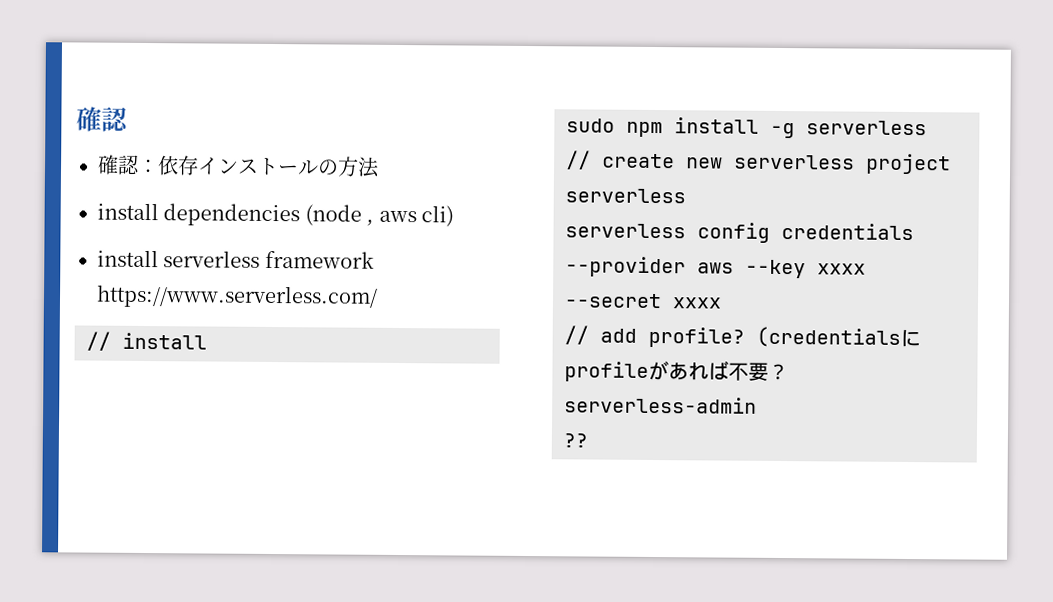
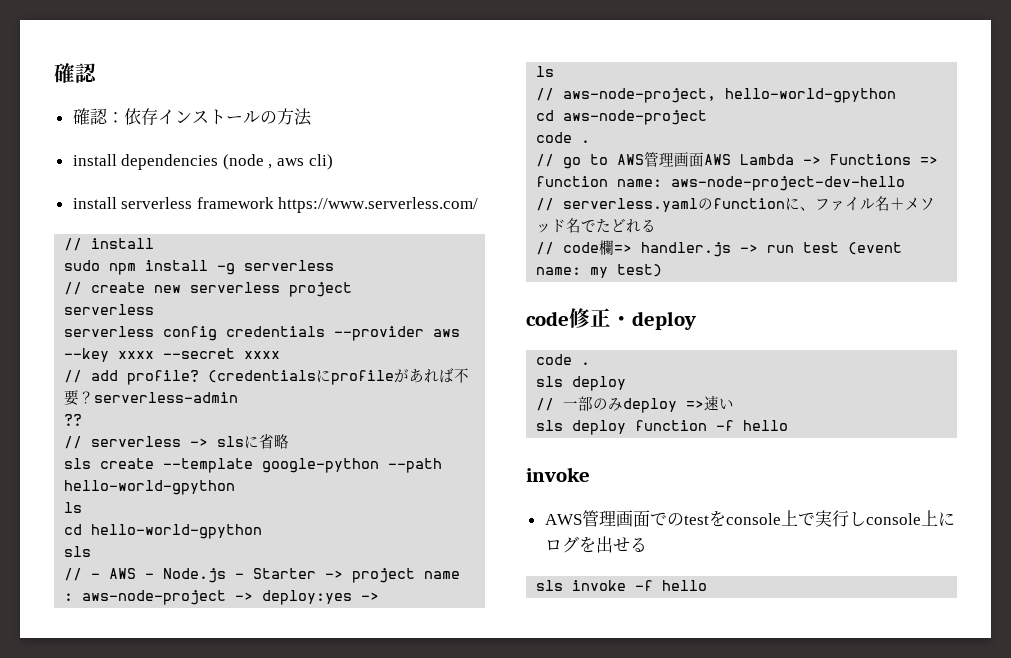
+ // serverless -> slsに省略
+ sls create --template google-python --path hello-world-gpython
+ ls
+ cd hello-world-gpython
+ sls
+ // - AWS - Node.js - Starter -> project name : aws-node-project -> deploy:yes ->
+ ls
+ // aws-node-project, hello-world-gpython
+ cd aws-node-project
+ code .
+ // go to AWS管理画面AWS Lambda -> Functions => function name: aws-node-project-dev-hello
+ // serverless.yamlのfunctionに、ファイル名＋メソッド名でたどれる
+ // code欄=> handler.js -> run test (event name: my test)
+ code修正・deploy
+ code .
+ sls deploy
+ // 一部のみdeploy =>速い
+ sls deploy function -f hello
+ invoke
+ AWS管理画面でのtestをconsole上で実行しconsole上にログを出せる
+ sls invoke -f hello

